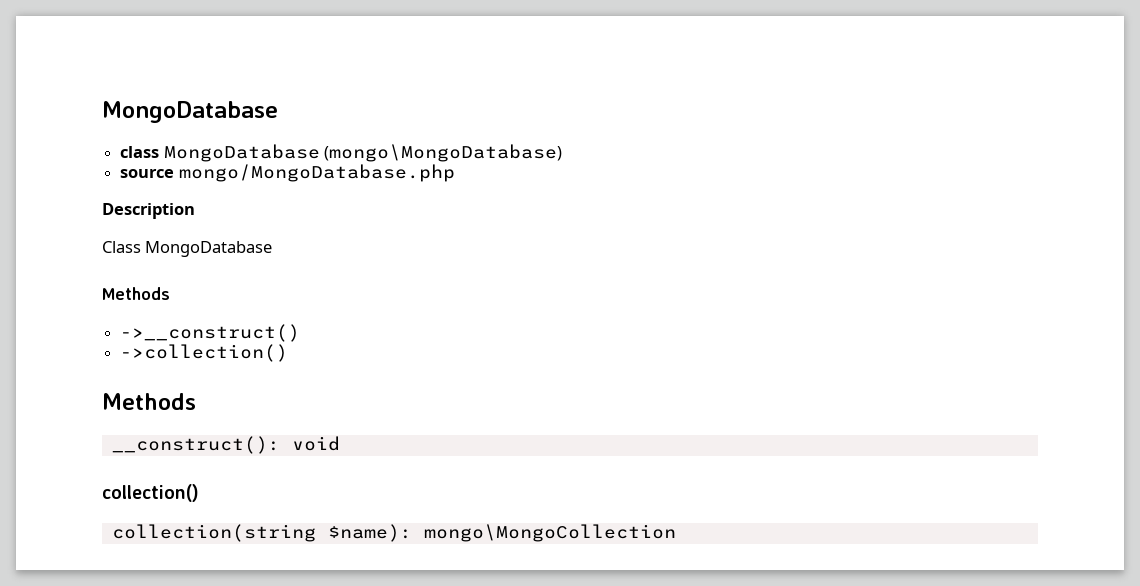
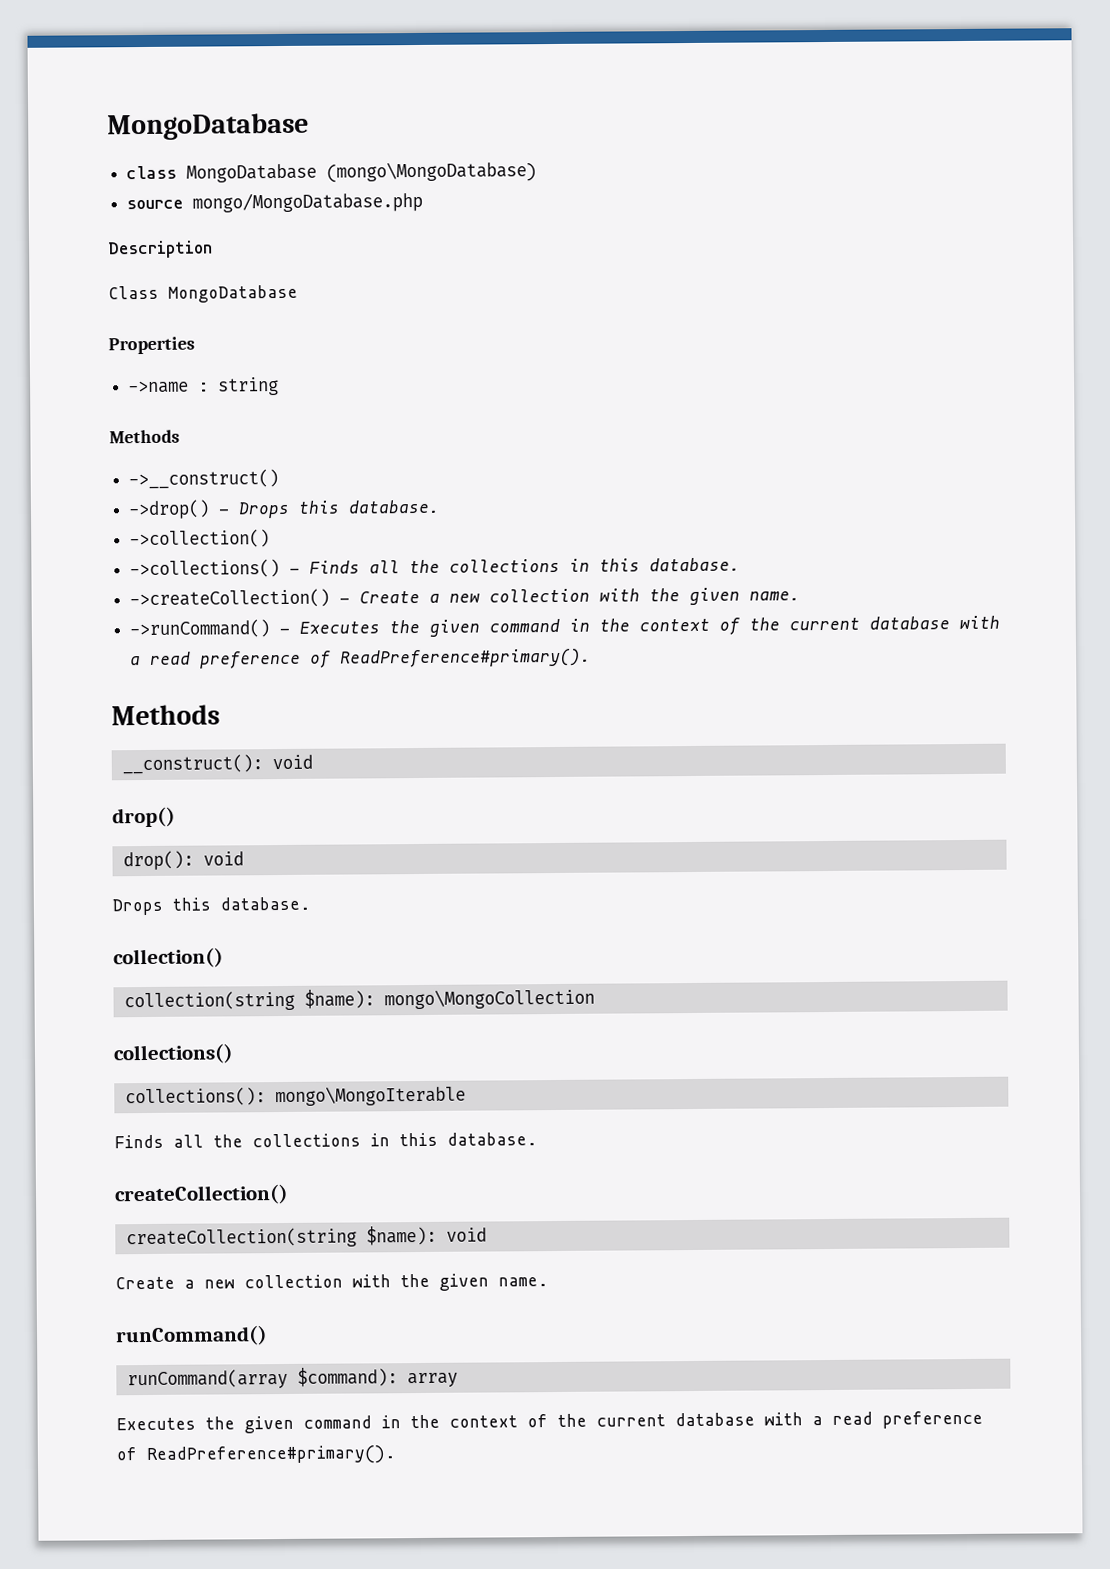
  Class MongoDatabase
+ Properties
+ ->name : string
  Methods
  ->__construct()
+ ->drop() - Drops this database.
  ->collection()
+ ->collections() - Finds all the collections in this database.
+ ->createCollection() - Create a new collection with the given name.
+ ->runCommand() - Executes the given command in the context of the current database with a read preference of ReadPreference#primary().
  Methods
  __construct(): void
+ drop()
+ drop(): void
+ Drops this database.
  collection()
  collection(string $name): mongo\MongoCollection
+ collections()
+ collections(): mongo\MongoIterable
+ Finds all the collections in this database.
+ createCollection()
+ createCollection(string $name): void
+ Create a new collection with the given name.
+ runCommand()
+ runCommand(array $command): array
+ Executes the given command in the context of the current database with a read preference of ReadPreference#primary().

